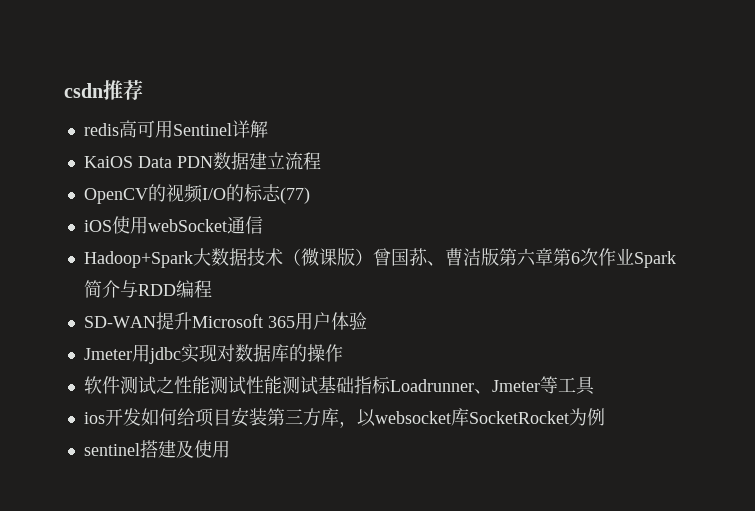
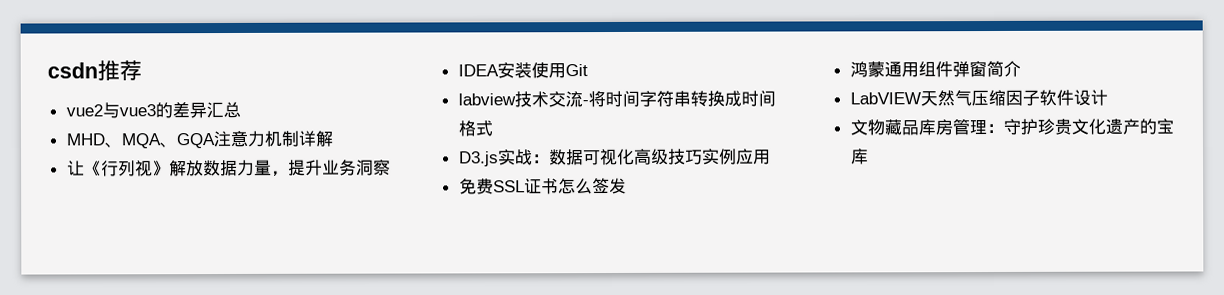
- redis高可用Sentinel详解
- KaiOS Data PDN数据建立流程
- OpenCV的视频I/O的标志(77)
- iOS使用webSocket通信
- Hadoop+Spark大数据技术（微课版）曾国荪、曹洁版第六章第6次作业Spark简介与RDD编程
- SD-WAN提升Microsoft 365用户体验
- Jmeter用jdbc实现对数据库的操作
- 软件测试之性能测试性能测试基础指标Loadrunner、Jmeter等工具
- ios开发如何给项目安装第三方库，以websocket库SocketRocket为例
- sentinel搭建及使用
+ vue2与vue3的差异汇总
+ MHD、MQA、GQA注意力机制详解
+ 让《行列视》解放数据力量，提升业务洞察
+ IDEA安装使用Git
+ labview技术交流-将时间字符串转换成时间格式
+ D3.js实战：数据可视化高级技巧实例应用
+ 免费SSL证书怎么签发
+ 鸿蒙通用组件弹窗简介
+ LabVIEW天然气压缩因子软件设计
+ 文物藏品库房管理：守护珍贵文化遗产的宝库

